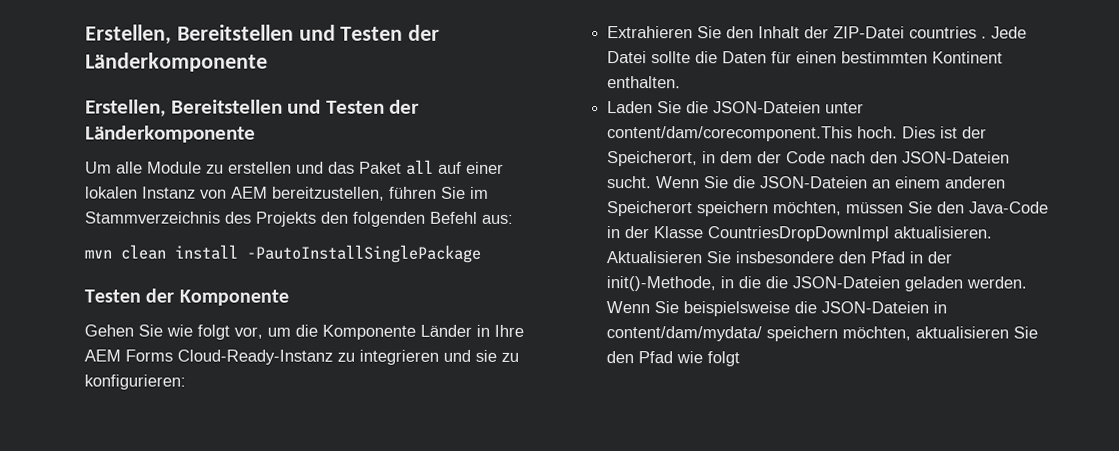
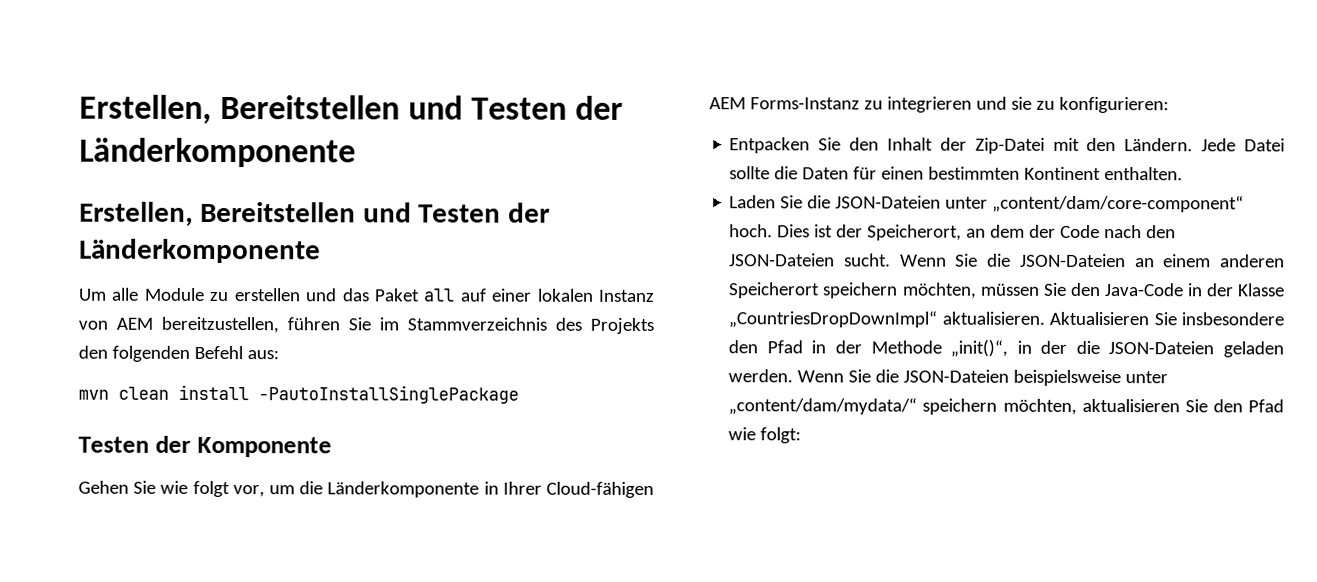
- Gehen Sie wie folgt vor, um die Komponente Länder in Ihre AEM Forms Cloud-Ready-Instanz zu integrieren und sie zu konfigurieren:
+ Gehen Sie wie folgt vor, um die Länderkomponente in Ihrer Cloud-fähigen AEM Forms-Instanz zu integrieren und sie zu konfigurieren:
- Extrahieren Sie den Inhalt der ZIP-Datei countries .
+ Entpacken Sie den Inhalt der Zip-Datei mit den Ländern.
- Laden Sie die JSON-Dateien unter content/dam/corecomponent.This hoch.
+ Laden Sie die JSON-Dateien unter „content/dam/core-component“ hoch.
- Dies ist der Speicherort, in dem der Code nach den JSON-Dateien sucht.
+ Dies ist der Speicherort, an dem der Code nach den JSON-Dateien sucht.
- Wenn Sie die JSON-Dateien an einem anderen Speicherort speichern möchten, müssen Sie den Java-Code in der Klasse CountriesDropDownImpl aktualisieren.
+ Wenn Sie die JSON-Dateien an einem anderen Speicherort speichern möchten, müssen Sie den Java-Code in der Klasse „CountriesDropDownImpl“ aktualisieren.
- Aktualisieren Sie insbesondere den Pfad in der init()-Methode, in die die JSON-Dateien geladen werden.
+ Aktualisieren Sie insbesondere den Pfad in der Methode „init()“, in der die JSON-Dateien geladen werden.
- Wenn Sie beispielsweise die JSON-Dateien in content/dam/mydata/ speichern möchten, aktualisieren Sie den Pfad wie folgt
+ Wenn Sie die JSON-Dateien beispielsweise unter „content/dam/mydata/“ speichern möchten, aktualisieren Sie den Pfad wie folgt:

